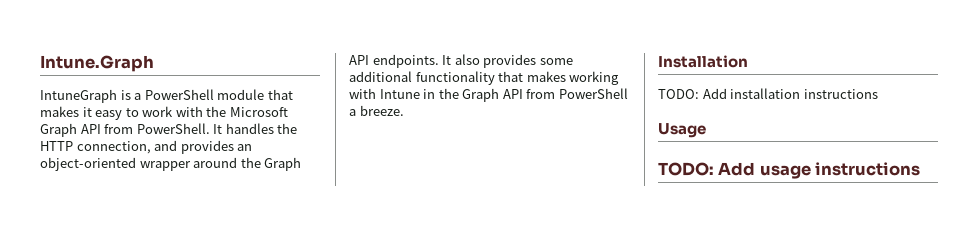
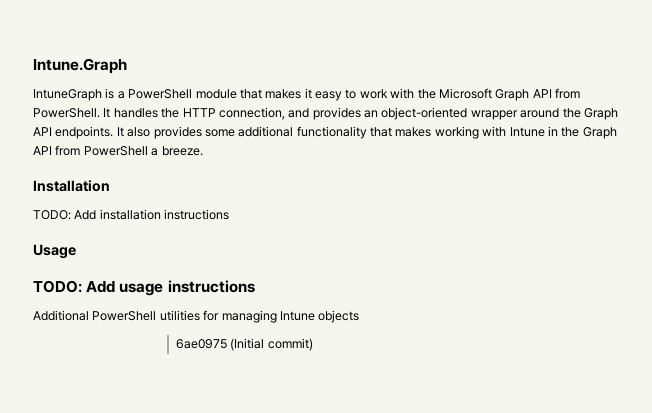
+ Additional PowerShell utilities for managing Intune objects
+ 6ae0975 (Initial commit)

